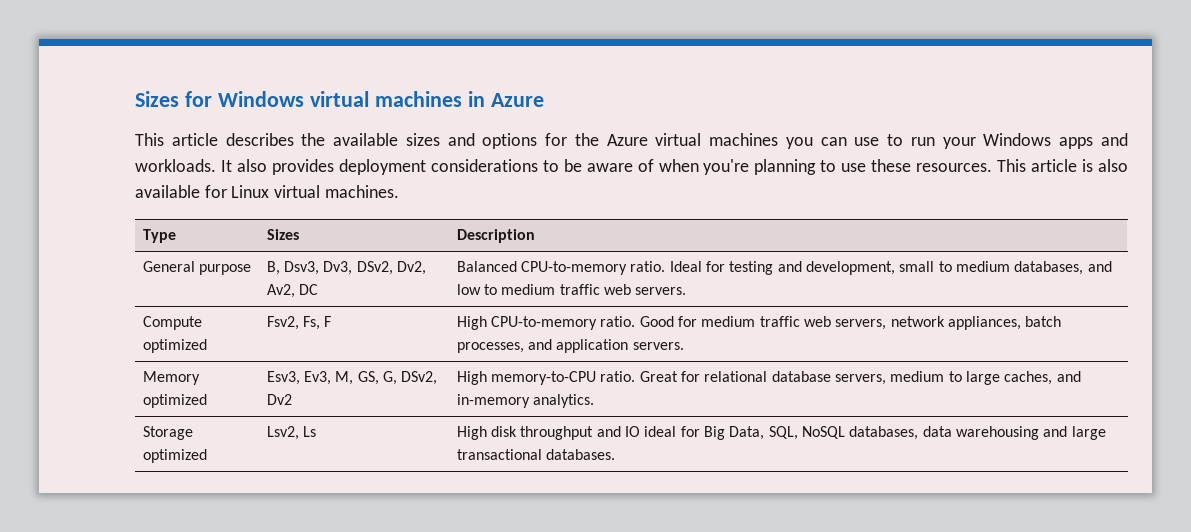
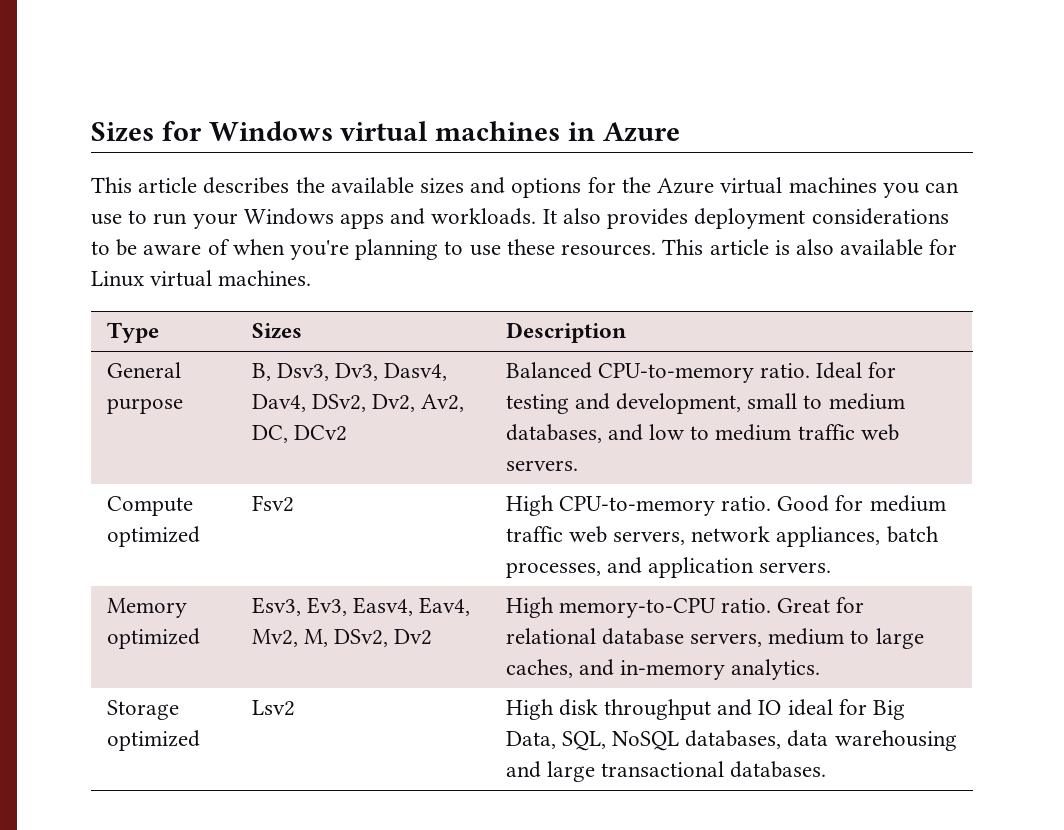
- General purpose | B, Dsv3, Dv3, DSv2, Dv2, Av2, DC | Balanced CPU-to-memory ratio. Ideal for testing and development, small to medium databases, and low to medium traffic web servers.
+ General purpose | B, Dsv3, Dv3, Dasv4, Dav4, DSv2, Dv2, Av2, DC, DCv2 | Balanced CPU-to-memory ratio. Ideal for testing and development, small to medium databases, and low to medium traffic web servers.
- Compute optimized | Fsv2, Fs, F | High CPU-to-memory ratio. Good for medium traffic web servers, network appliances, batch processes, and application servers.
+ Compute optimized | Fsv2 | High CPU-to-memory ratio. Good for medium traffic web servers, network appliances, batch processes, and application servers.
- Memory optimized | Esv3, Ev3, M, GS, G, DSv2, Dv2 | High memory-to-CPU ratio. Great for relational database servers, medium to large caches, and in-memory analytics.
+ Memory optimized | Esv3, Ev3, Easv4, Eav4, Mv2, M, DSv2, Dv2 | High memory-to-CPU ratio. Great for relational database servers, medium to large caches, and in-memory analytics.
- Storage optimized | Lsv2, Ls | High disk throughput and IO ideal for Big Data, SQL, NoSQL databases, data warehousing and large transactional databases.
+ Storage optimized | Lsv2 | High disk throughput and IO ideal for Big Data, SQL, NoSQL databases, data warehousing and large transactional databases.

